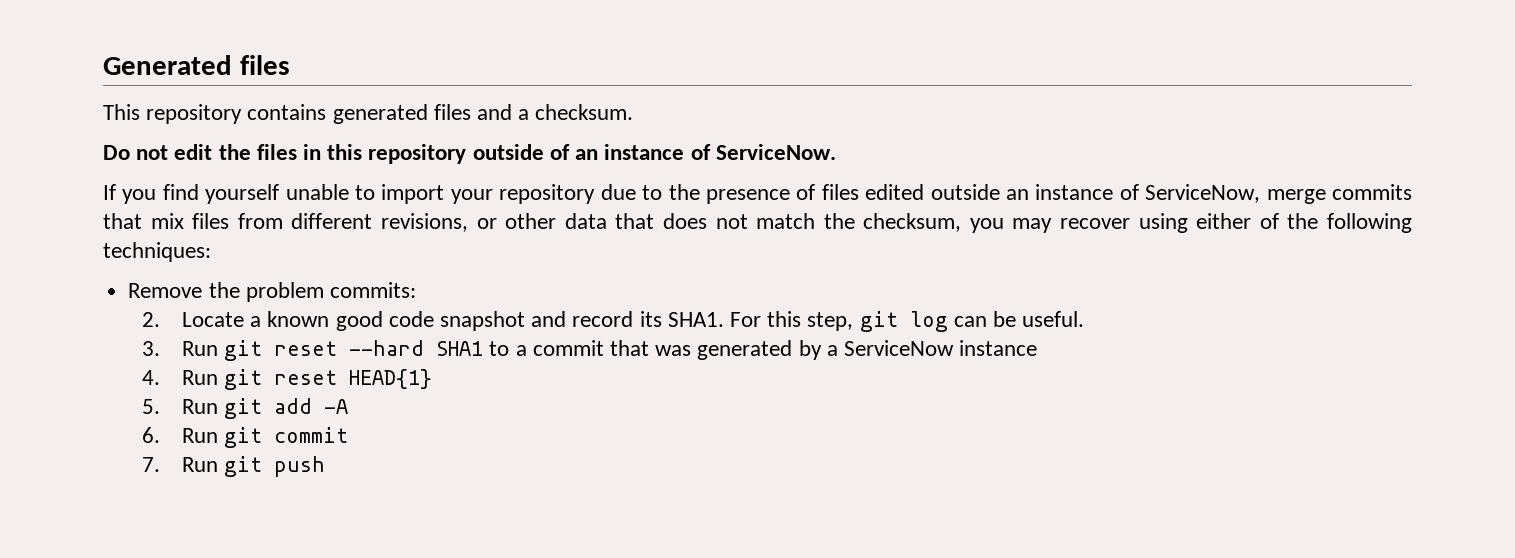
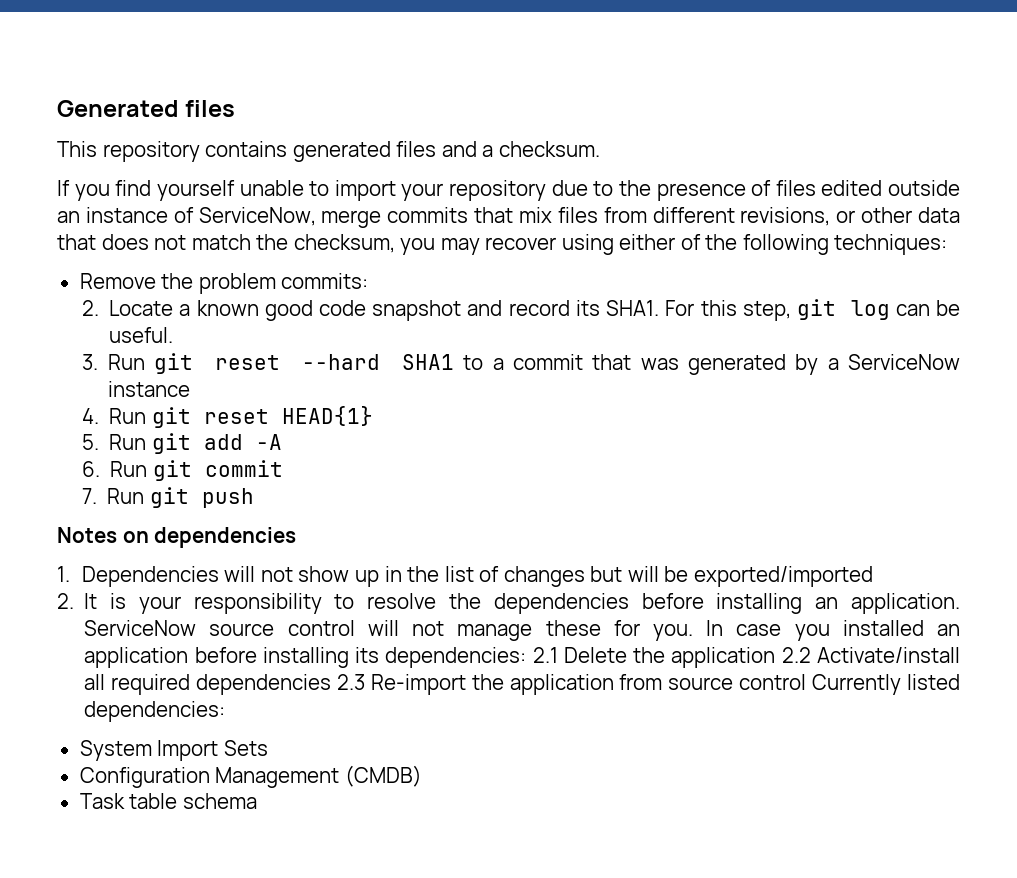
- Do not edit the files in this repository outside of an instance of ServiceNow.
+ Notes on dependencies
+ 1. Dependencies will not show up in the list of changes but will be exported/imported
+ 2. It is your responsibility to resolve the dependencies before installing an application. ServiceNow source control will not manage these for you. In case you installed an application before installing its dependencies: 2.1 Delete the application 2.2 Activate/install all required dependencies 2.3 Re-import the application from source control Currently listed dependencies:
+ System Import Sets
+ Configuration Management (CMDB)
+ Task table schema

